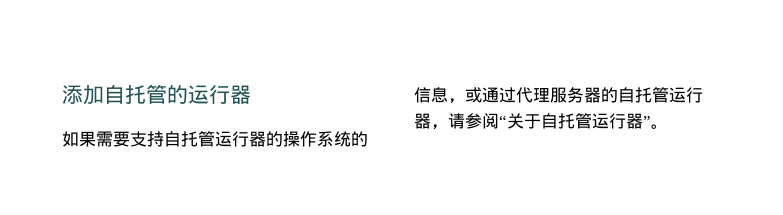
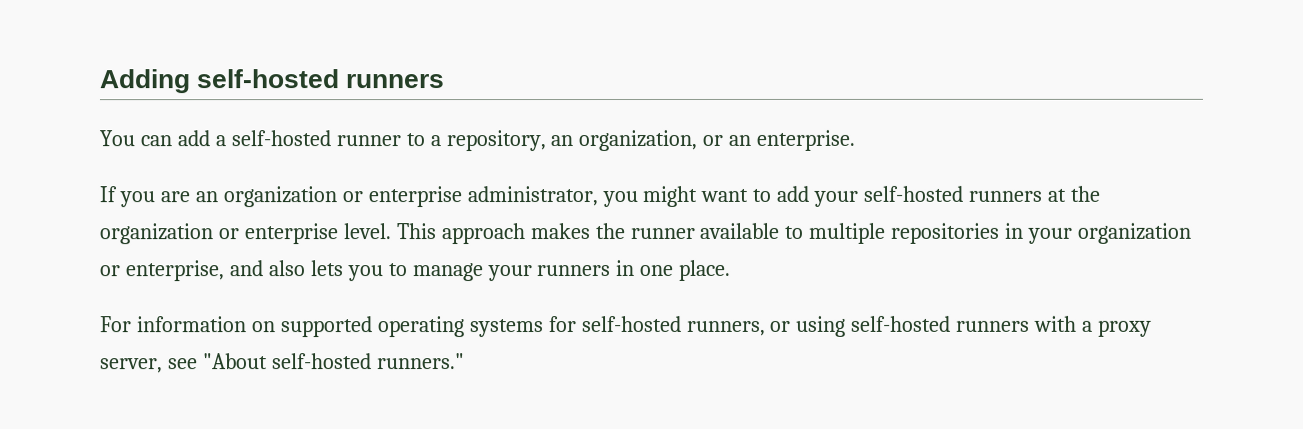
- 添加自托管的运行器
- 如果需要支持自托管运行器的操作系统的信息，或通过代理服务器的自托管运行器，请参阅“关于自托管运行器”。
+ Adding self-hosted runners
+ You can add a self-hosted runner to a repository, an organization, or an enterprise.
+ If you are an organization or enterprise administrator, you might want to add your self-hosted runners at the organization or enterprise level. This approach makes the runner available to multiple repositories in your organization or enterprise, and also lets you to manage your runners in one place.
+ For information on supported operating systems for self-hosted runners, or using self-hosted runners with a proxy server, see "About self-hosted runners."

